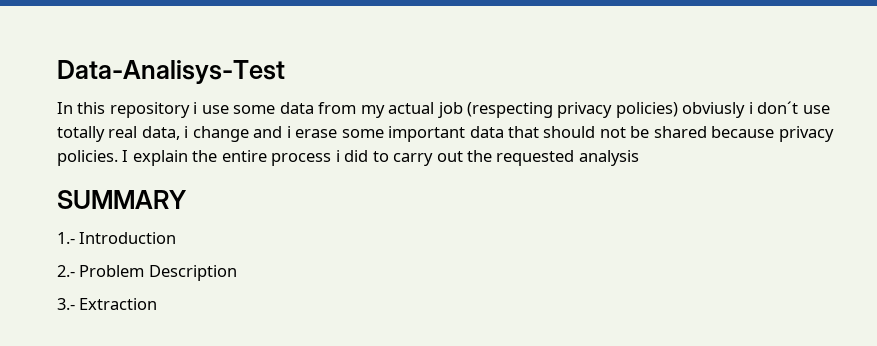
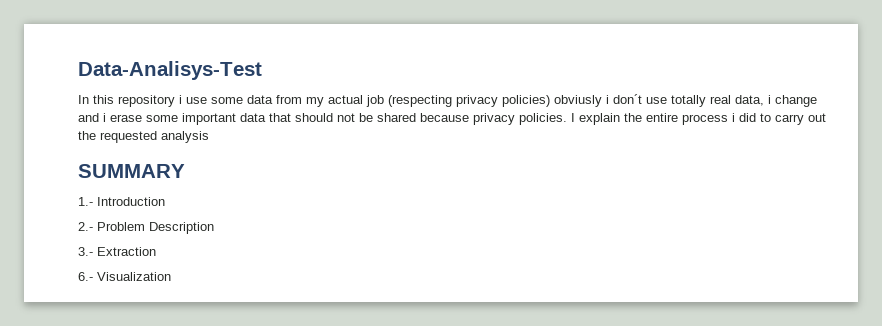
+ 6.- Visualization

